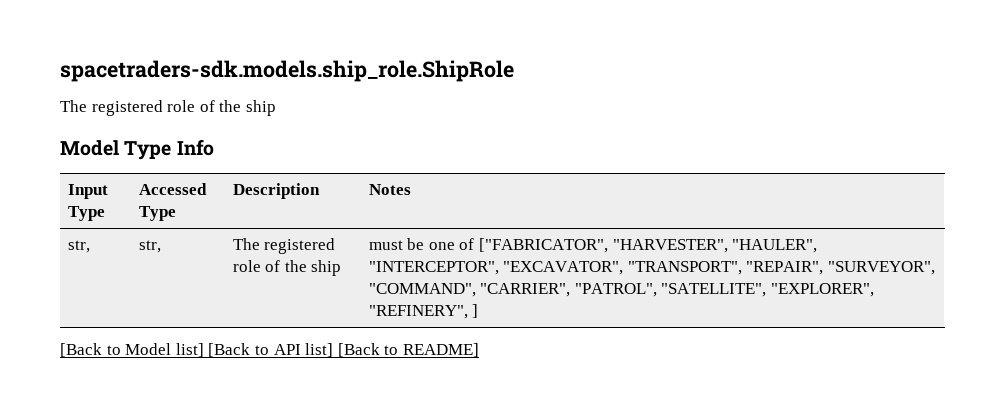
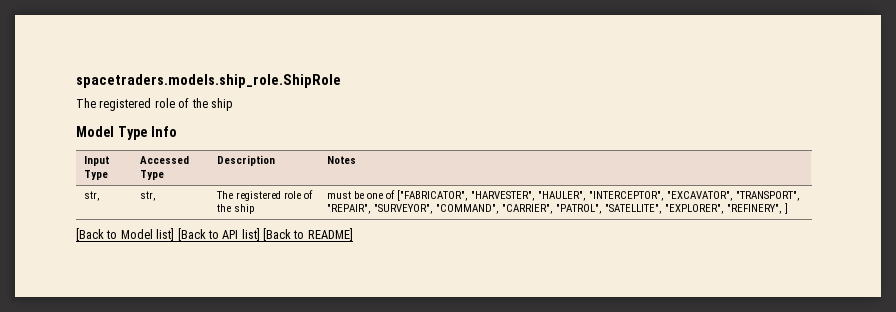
- spacetraders-sdk.models.ship_role.ShipRole
+ spacetraders.models.ship_role.ShipRole

